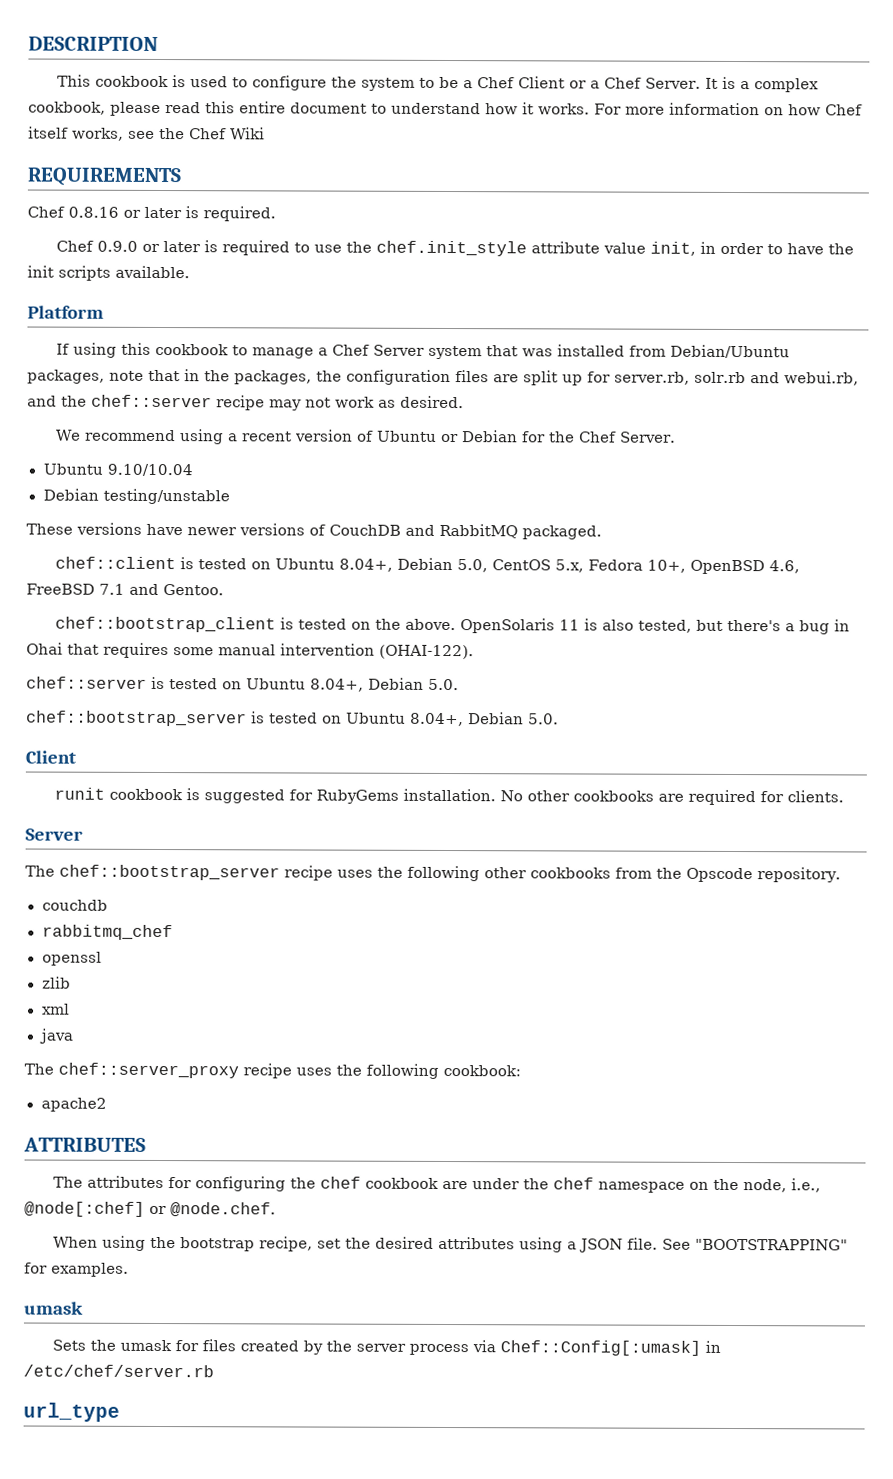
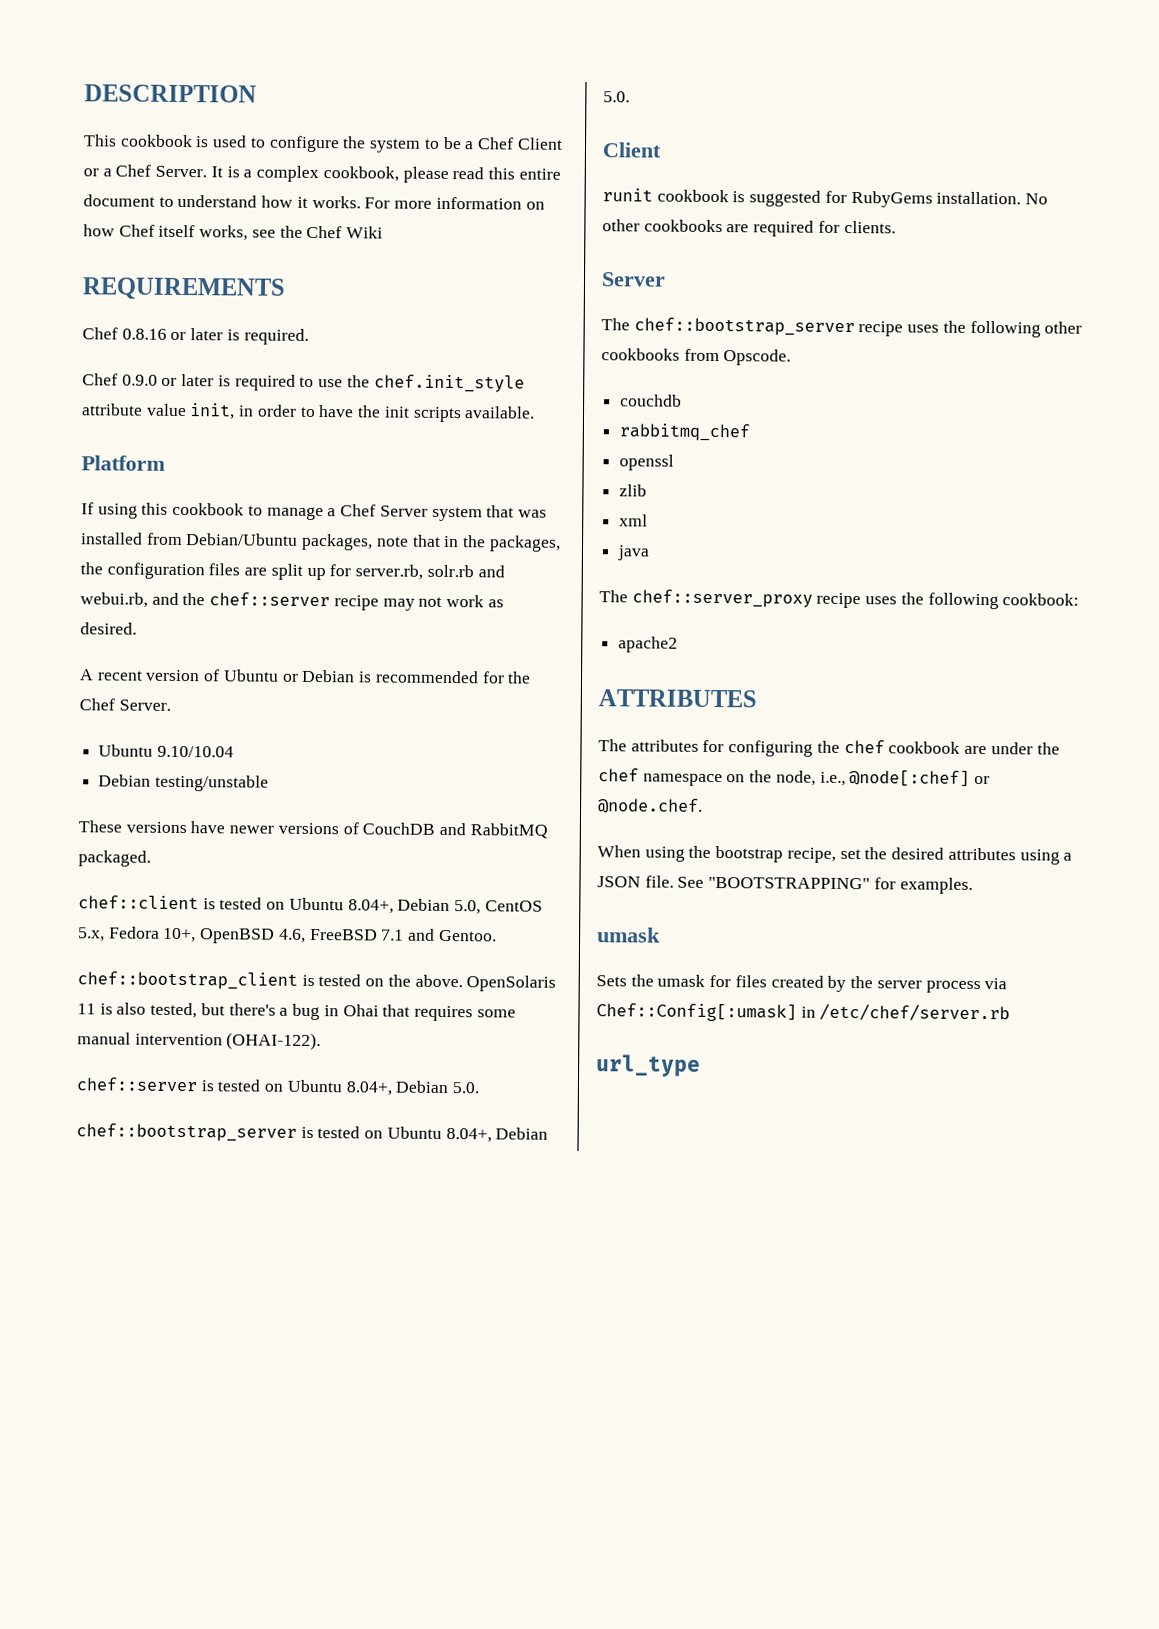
- We recommend using a recent version of Ubuntu or Debian for the Chef Server.
+ A recent version of Ubuntu or Debian is recommended for the Chef Server.
- The chef::bootstrap_server recipe uses the following other cookbooks from the Opscode repository.
+ The chef::bootstrap_server recipe uses the following other cookbooks from Opscode.

